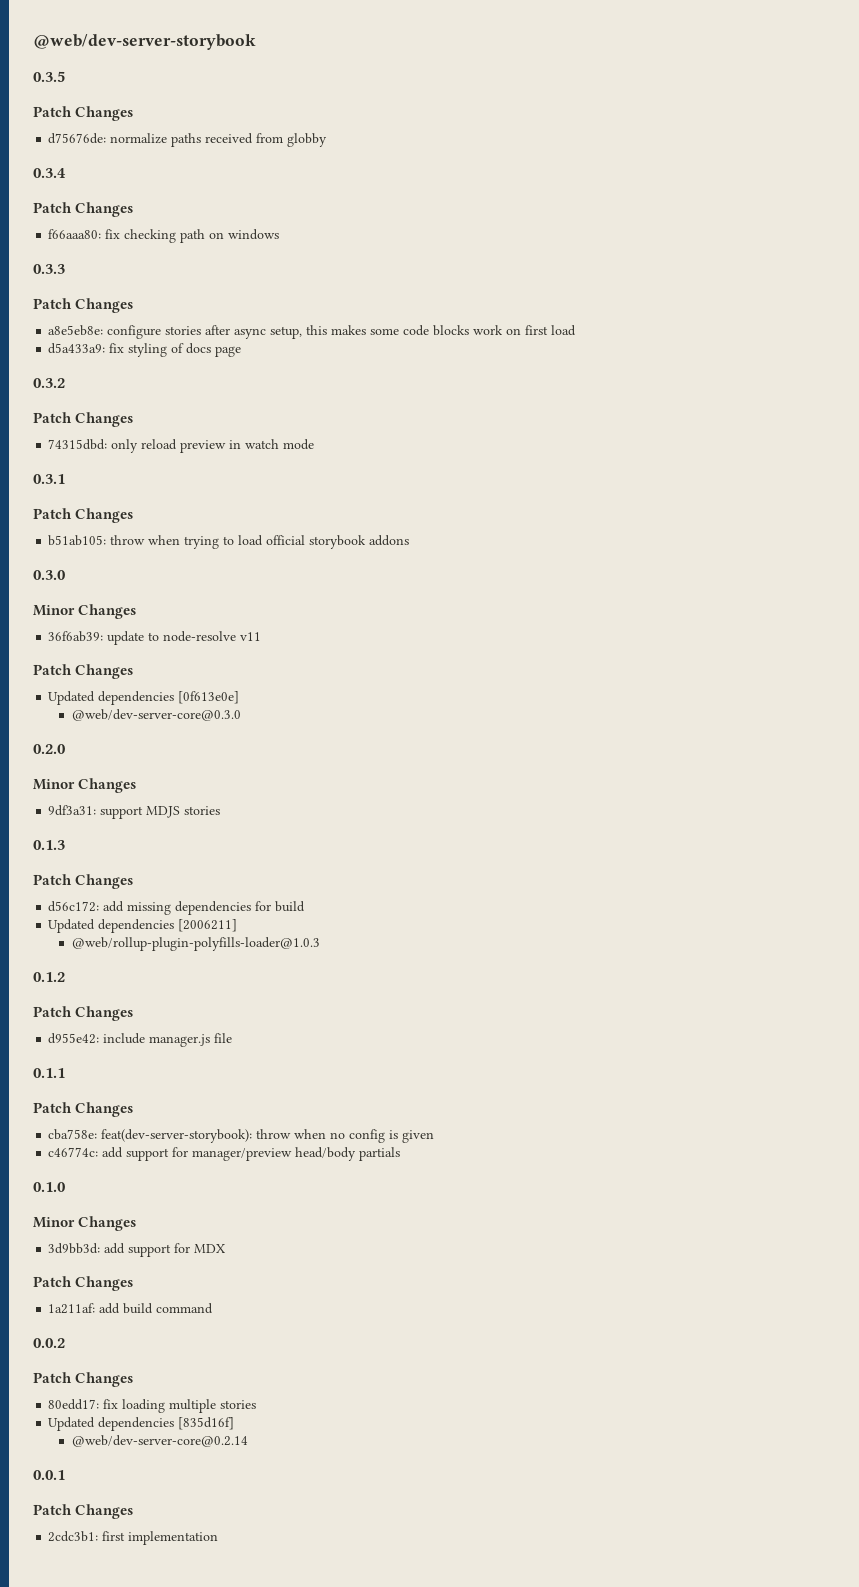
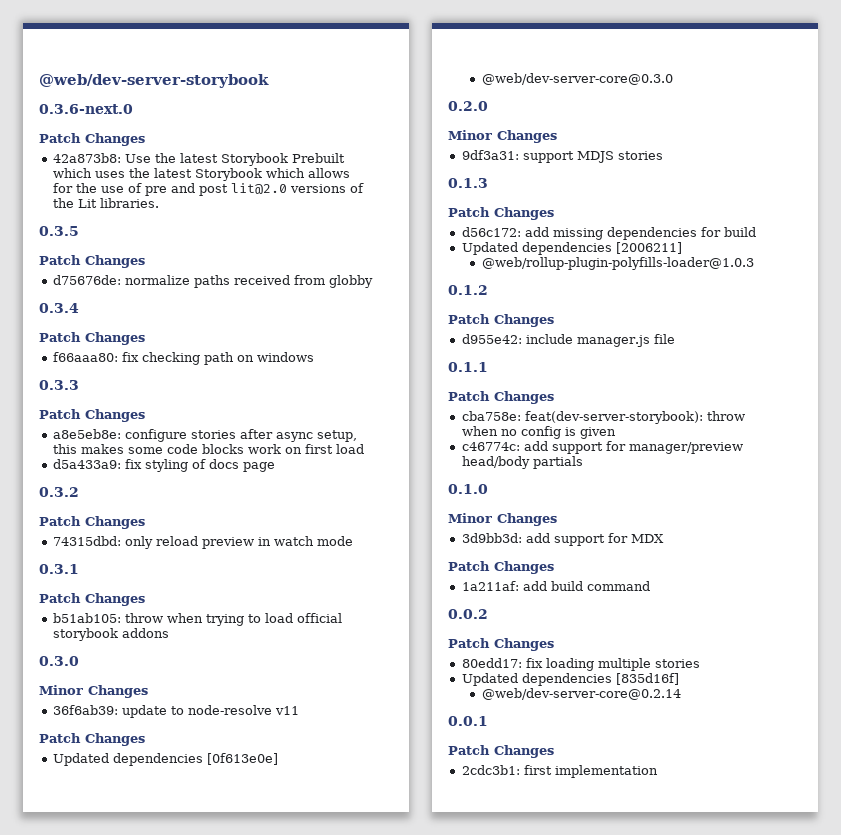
+ 0.3.6-next.0
+ Patch Changes
+ 42a873b8: Use the latest Storybook Prebuilt which uses the latest Storybook which allows for the use of pre and post lit@2.0 versions of the Lit libraries.

